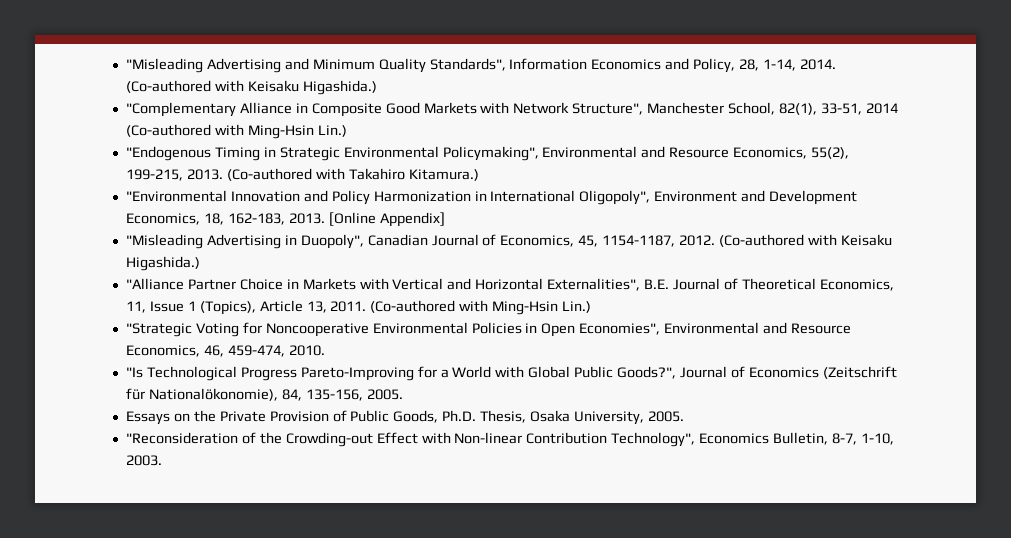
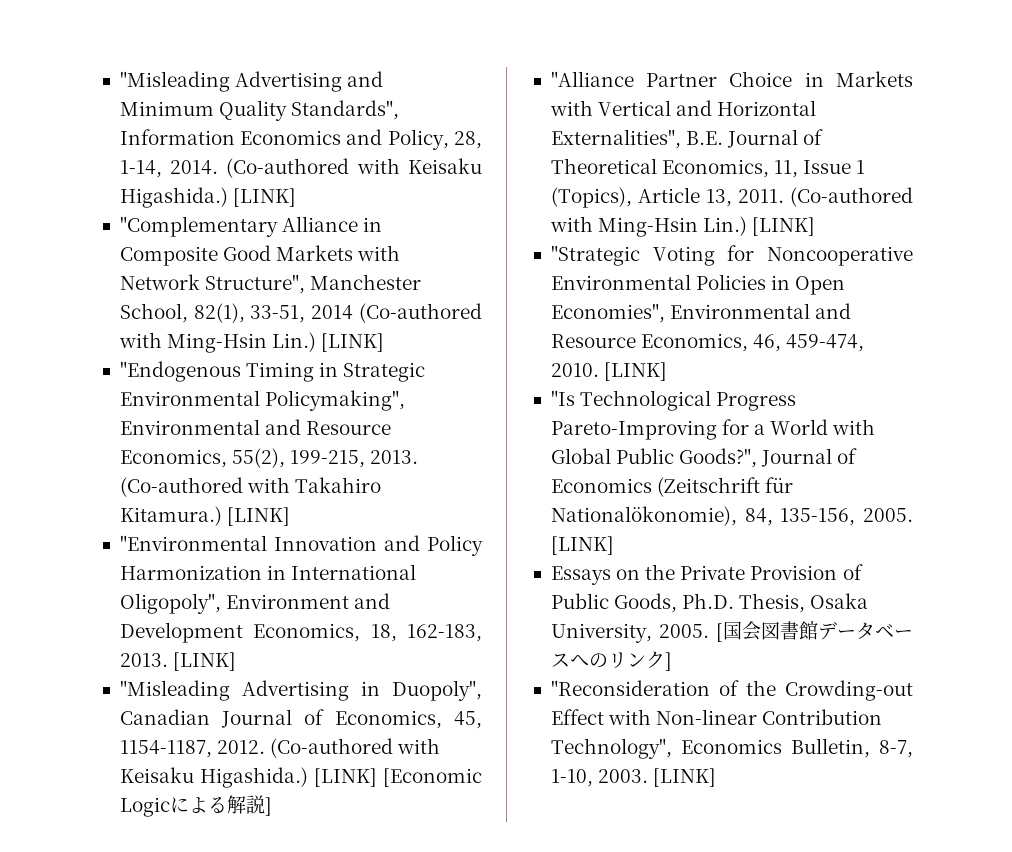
- "Misleading Advertising and Minimum Quality Standards", Information Economics and Policy, 28, 1-14, 2014. (Co-authored with Keisaku Higashida.)
+ "Misleading Advertising and Minimum Quality Standards", Information Economics and Policy, 28, 1-14, 2014. (Co-authored with Keisaku Higashida.) [LINK]
- "Complementary Alliance in Composite Good Markets with Network Structure", Manchester School, 82(1), 33-51, 2014 (Co-authored with Ming-Hsin Lin.)
+ "Complementary Alliance in Composite Good Markets with Network Structure", Manchester School, 82(1), 33-51, 2014 (Co-authored with Ming-Hsin Lin.) [LINK]
- (Co-authored with Takahiro Kitamura.)
+ (Co-authored with Takahiro Kitamura.) [LINK]
- "Environmental Innovation and Policy Harmonization in International Oligopoly", Environment and Development Economics, 18, 162-183, 2013. [Online Appendix]
+ "Environmental Innovation and Policy Harmonization in International Oligopoly", Environment and Development Economics, 18, 162-183, 2013. [LINK]
+ [LINK] [Economic Logicによる解説]
- "Alliance Partner Choice in Markets with Vertical and Horizontal Externalities", B.E. Journal of Theoretical Economics, 11, Issue 1 (Topics), Article 13, 2011. (Co-authored with Ming-Hsin Lin.)
+ "Alliance Partner Choice in Markets with Vertical and Horizontal Externalities", B.E. Journal of Theoretical Economics, 11, Issue 1 (Topics), Article 13, 2011. (Co-authored with Ming-Hsin Lin.) [LINK]
- "Strategic Voting for Noncooperative Environmental Policies in Open Economies", Environmental and Resource Economics, 46, 459-474, 2010.
+ "Strategic Voting for Noncooperative Environmental Policies in Open Economies", Environmental and Resource Economics, 46, 459-474, 2010. [LINK]
- "Is Technological Progress Pareto-Improving for a World with Global Public Goods?", Journal of Economics (Zeitschrift für Nationalökonomie), 84, 135-156, 2005.
+ "Is Technological Progress Pareto-Improving for a World with Global Public Goods?", Journal of Economics (Zeitschrift für Nationalökonomie), 84, 135-156, 2005. [LINK]
+ [国会図書館データベースへのリンク]
- "Reconsideration of the Crowding-out Effect with Non-linear Contribution Technology", Economics Bulletin, 8-7, 1-10, 2003.
+ "Reconsideration of the Crowding-out Effect with Non-linear Contribution Technology", Economics Bulletin, 8-7, 1-10, 2003. [LINK]

